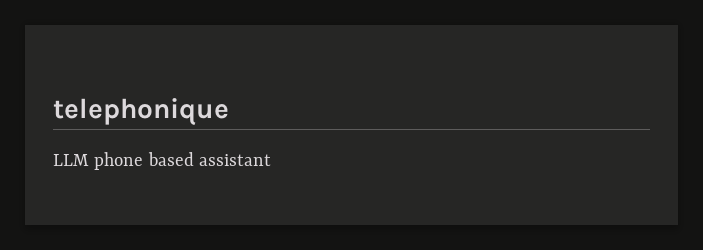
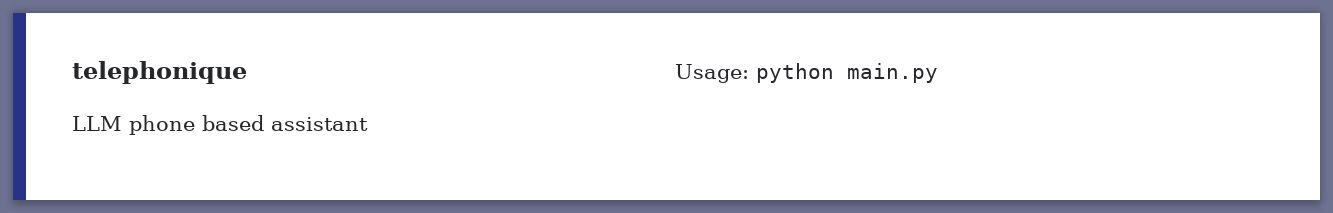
+ Usage: python main.py

